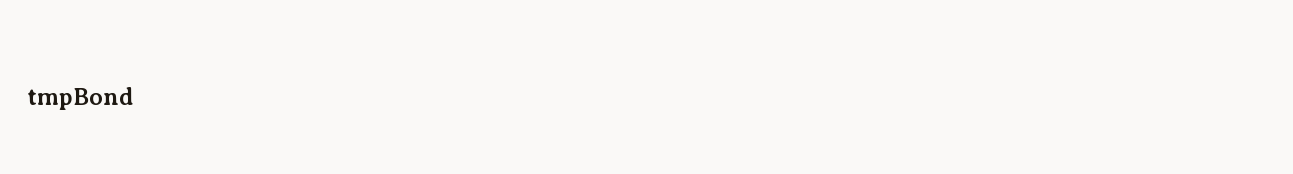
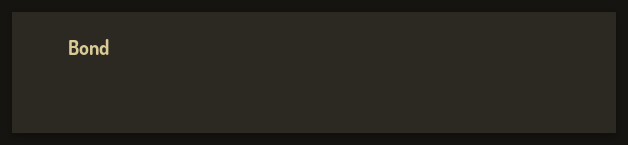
- tmpBond
+ Bond

